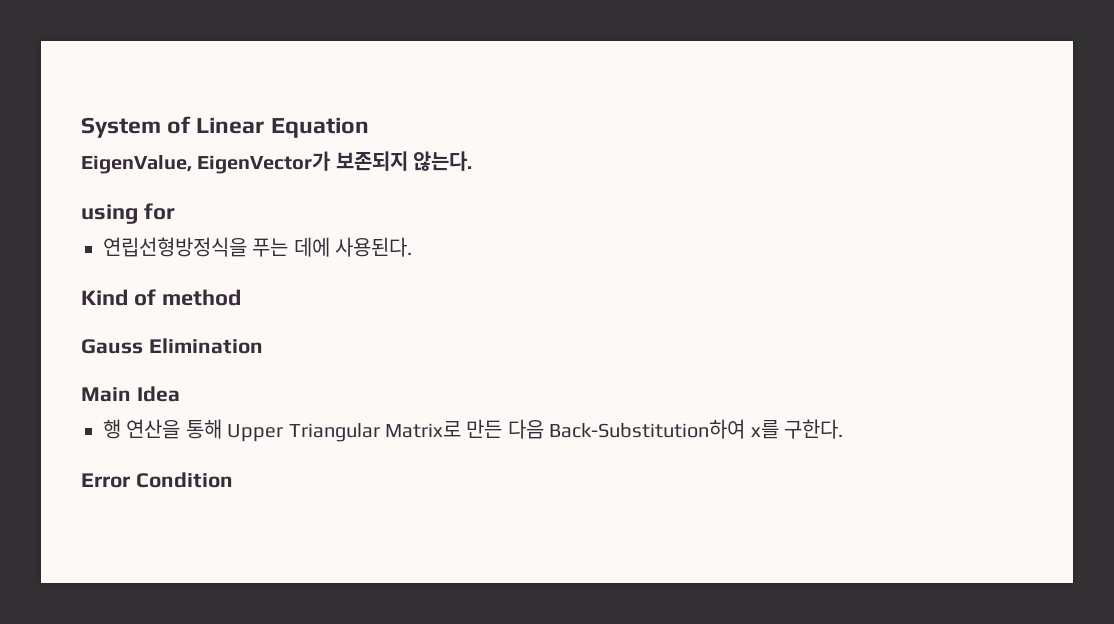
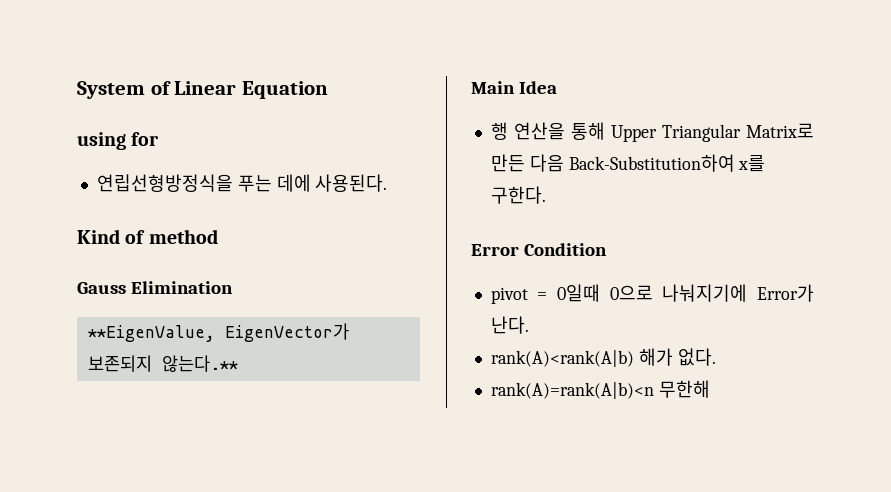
- EigenValue, EigenVector가 보존되지 않는다.
+ **EigenValue, EigenVector가 보존되지 않는다.**
+ pivot = 0일때 0으로 나눠지기에 Error가 난다.
+ rank(A)<rank(A|b) 해가 없다.
+ rank(A)=rank(A|b)<n 무한해

